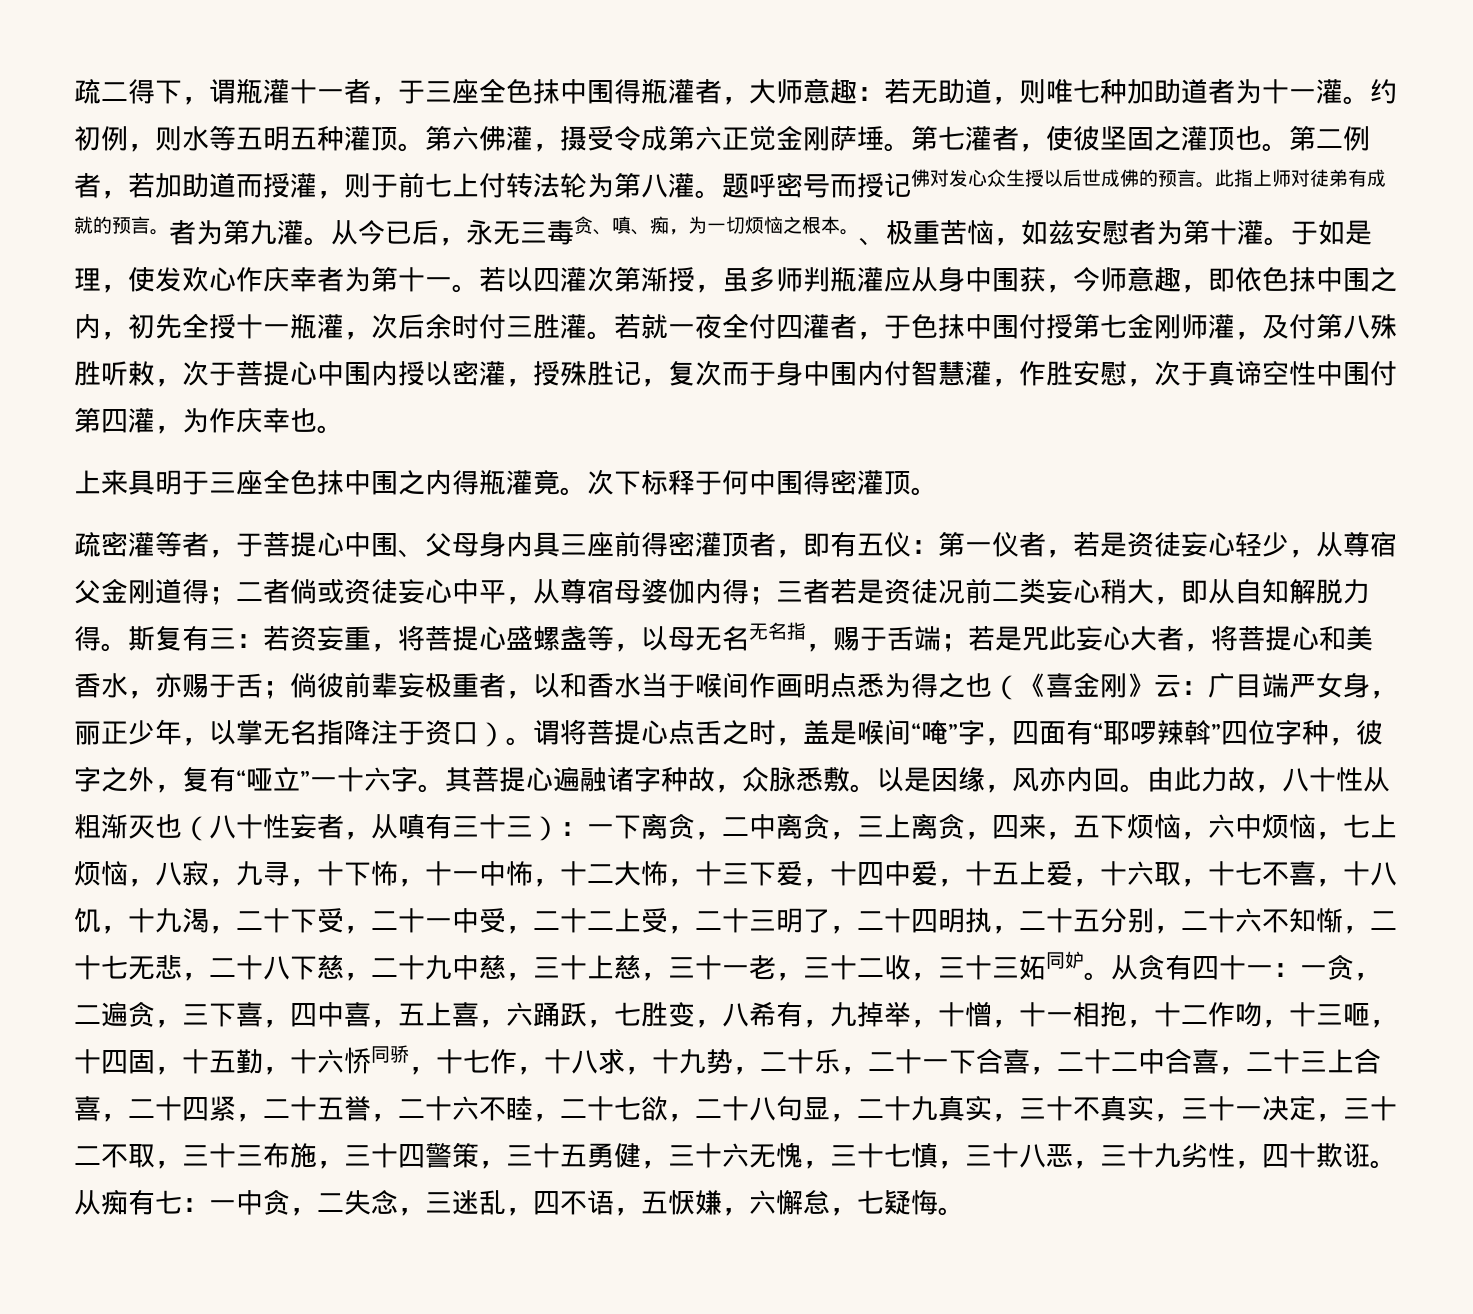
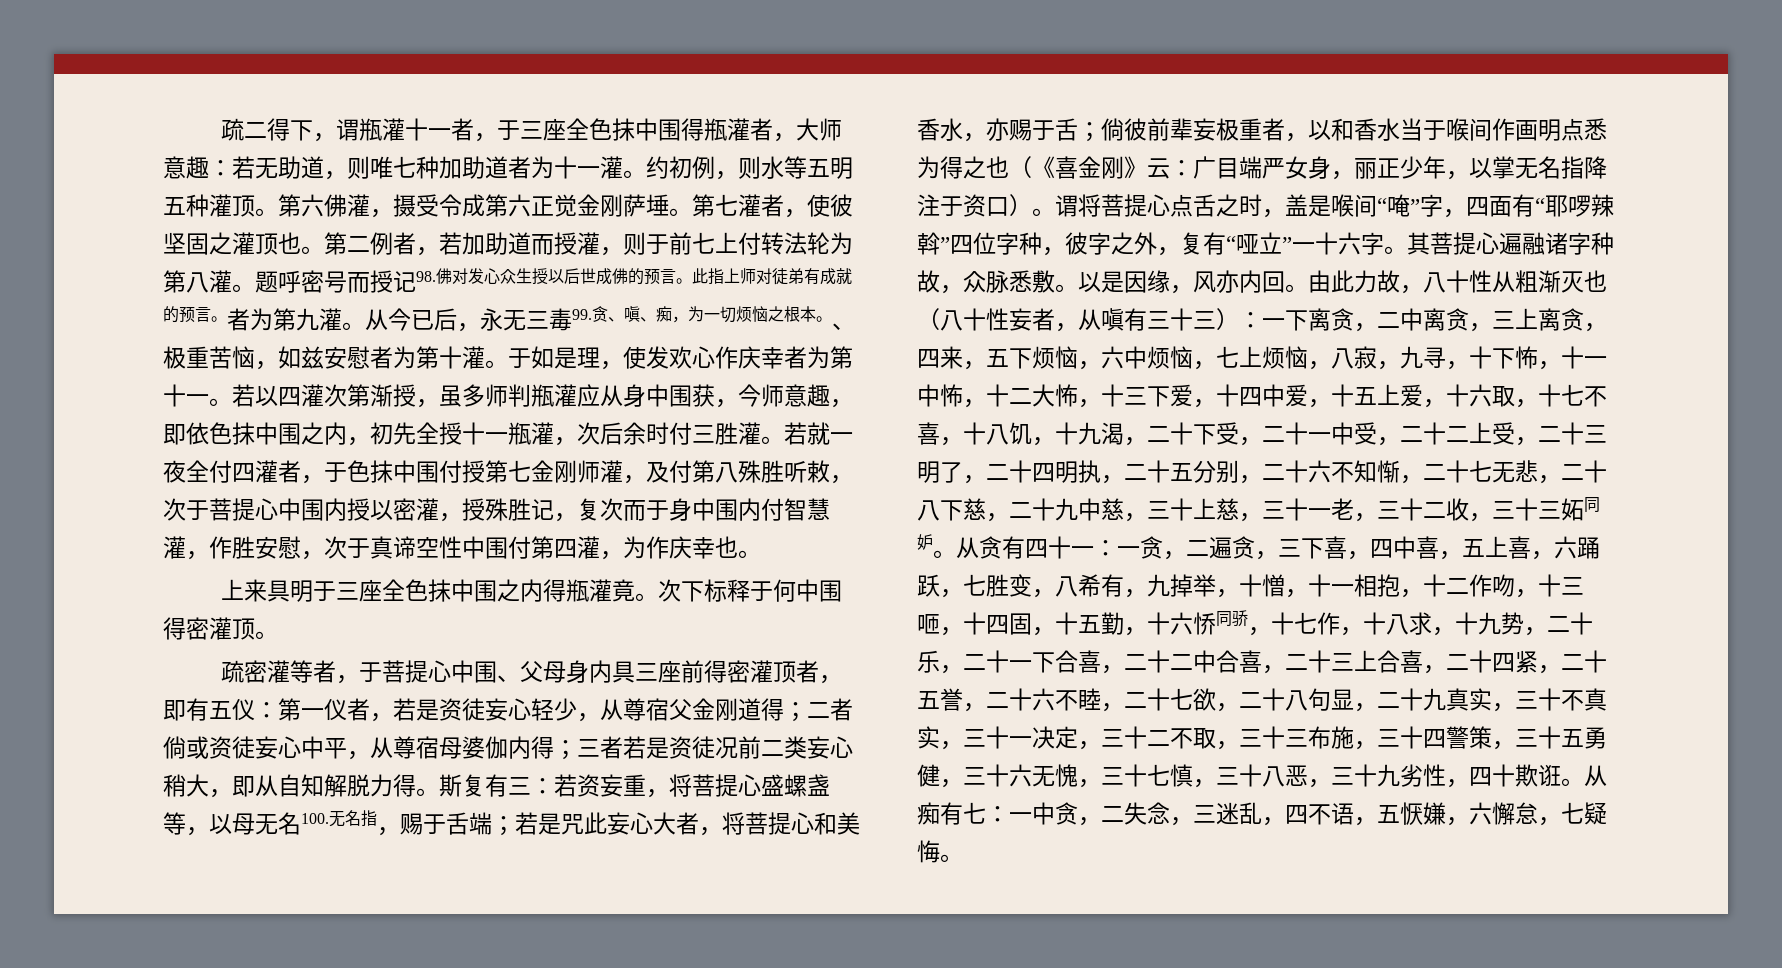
- 题呼密号而授记佛对发心众生授以后世成佛的预言。
+ 题呼密号而授记98.佛对发心众生授以后世成佛的预言。
- 从今已后，永无三毒贪、嗔、痴，为一切烦恼之根本。
+ 从今已后，永无三毒99.贪、嗔、痴，为一切烦恼之根本。
- 斯复有三：若资妄重，将菩提心盛螺盏等，以母无名无名指，赐于舌端；若是咒此妄心大者，将菩提心和美香水，亦赐于舌；倘彼前辈妄极重者，以和香水当于喉间作画明点悉为得之也（《喜金刚》云：广目端严女身，丽正少年，以掌无名指降注于资口）。
+ 斯复有三：若资妄重，将菩提心盛螺盏等，以母无名100.无名指，赐于舌端；若是咒此妄心大者，将菩提心和美香水，亦赐于舌；倘彼前辈妄极重者，以和香水当于喉间作画明点悉为得之也（《喜金刚》云：广目端严女身，丽正少年，以掌无名指降注于资口）。

